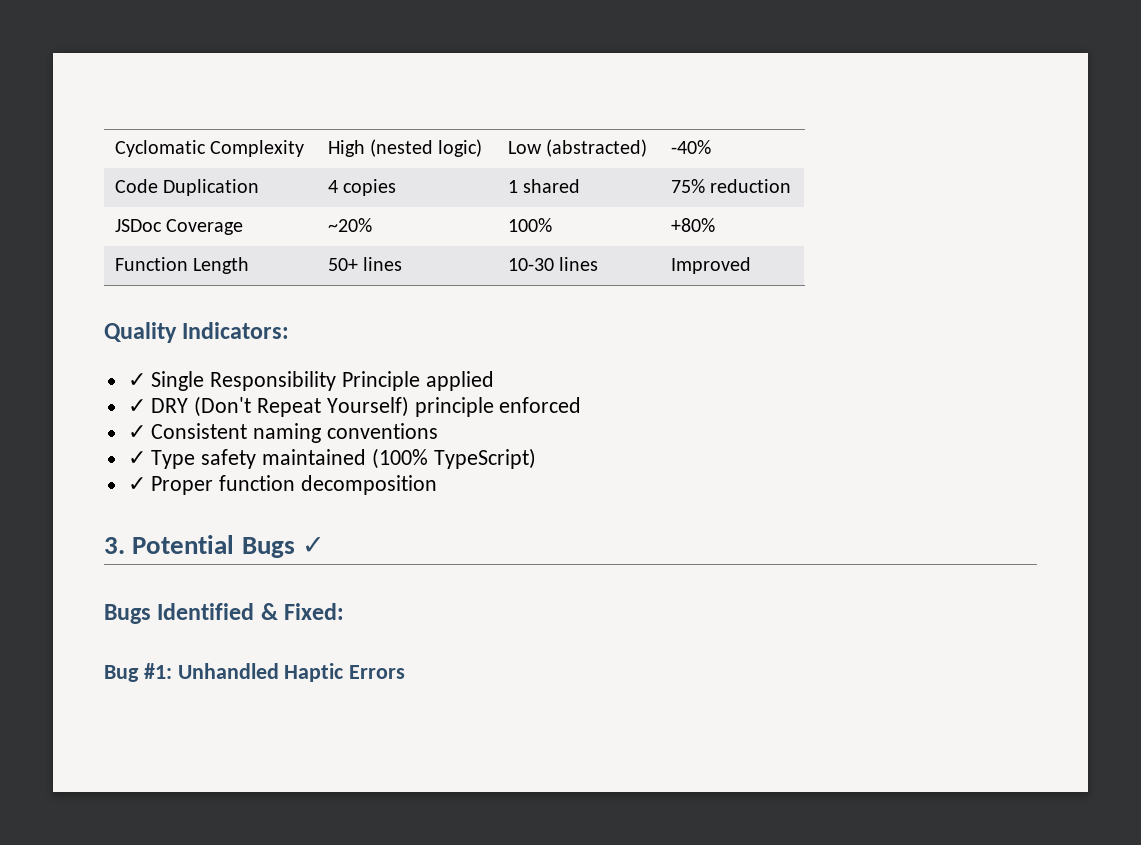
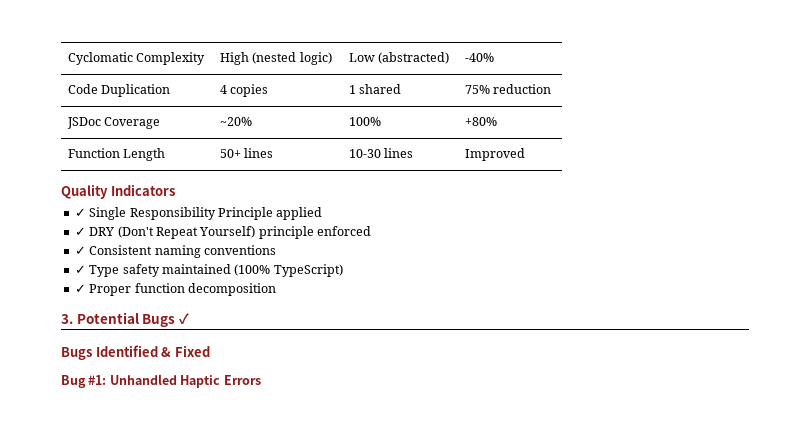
- Quality Indicators:
+ Quality Indicators
- Bugs Identified & Fixed:
+ Bugs Identified & Fixed

